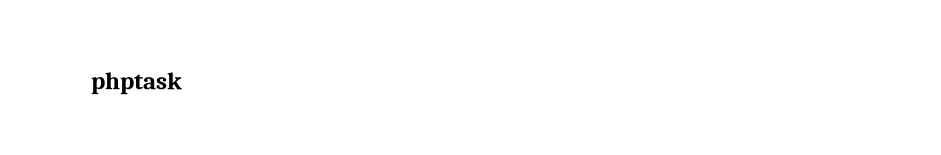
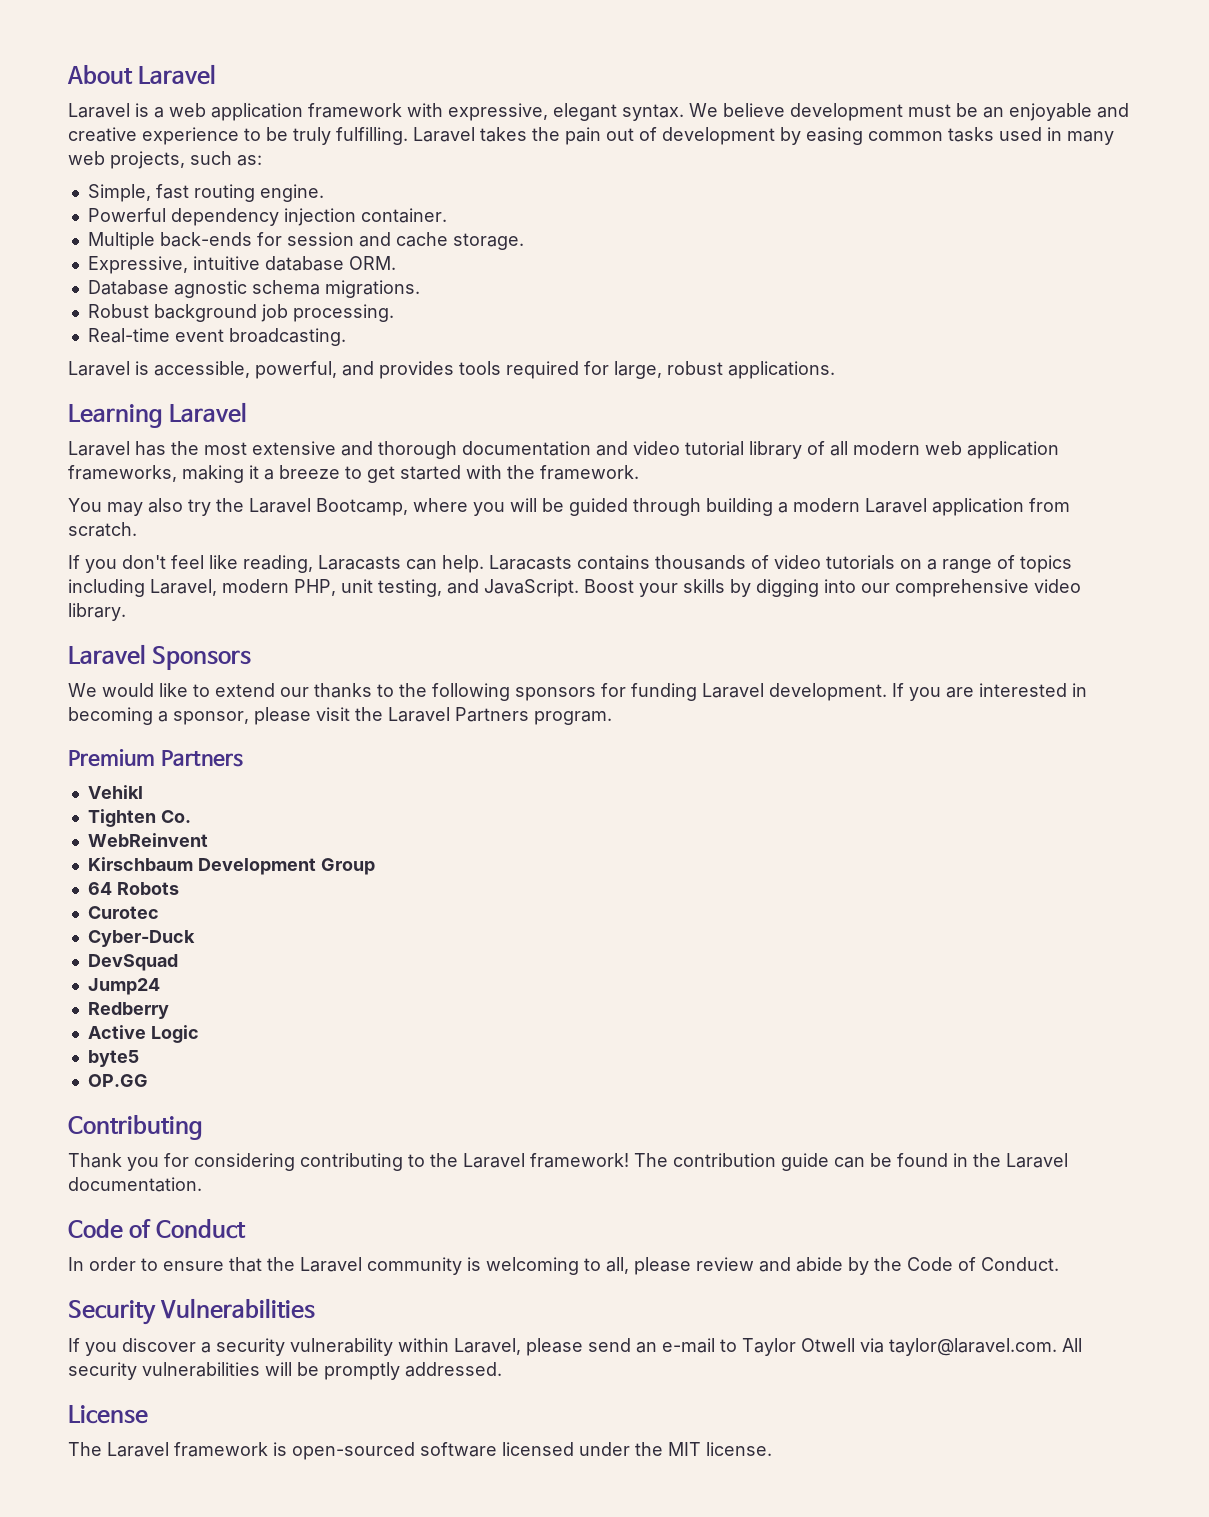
- phptask
+ About Laravel
+ Laravel is a web application framework with expressive, elegant syntax. We believe development must be an enjoyable and creative experience to be truly fulfilling. Laravel takes the pain out of development by easing common tasks used in many web projects, such as:
+ Simple, fast routing engine.
+ Powerful dependency injection container.
+ Multiple back-ends for session and cache storage.
+ Expressive, intuitive database ORM.
+ Database agnostic schema migrations.
+ Robust background job processing.
+ Real-time event broadcasting.
+ Laravel is accessible, powerful, and provides tools required for large, robust applications.
+ Learning Laravel
+ Laravel has the most extensive and thorough documentation and video tutorial library of all modern web application frameworks, making it a breeze to get started with the framework.
+ You may also try the Laravel Bootcamp, where you will be guided through building a modern Laravel application from scratch.
+ If you don't feel like reading, Laracasts can help. Laracasts contains thousands of video tutorials on a range of topics including Laravel, modern PHP, unit testing, and JavaScript. Boost your skills by digging into our comprehensive video library.
+ Laravel Sponsors
+ We would like to extend our thanks to the following sponsors for funding Laravel development. If you are interested in becoming a sponsor, please visit the Laravel Partners program.
+ Premium Partners
+ Vehikl
+ Tighten Co.
+ WebReinvent
+ Kirschbaum Development Group
+ 64 Robots
+ Curotec
+ Cyber-Duck
+ DevSquad
+ Jump24
+ Redberry
+ Active Logic
+ byte5
+ OP.GG
+ Contributing
+ Thank you for considering contributing to the Laravel framework! The contribution guide can be found in the Laravel documentation.
+ Code of Conduct
+ In order to ensure that the Laravel community is welcoming to all, please review and abide by the Code of Conduct.
+ Security Vulnerabilities
+ If you discover a security vulnerability within Laravel, please send an e-mail to Taylor Otwell via taylor@laravel.com. All security vulnerabilities will be promptly addressed.
+ License
+ The Laravel framework is open-sourced software licensed under the MIT license.

